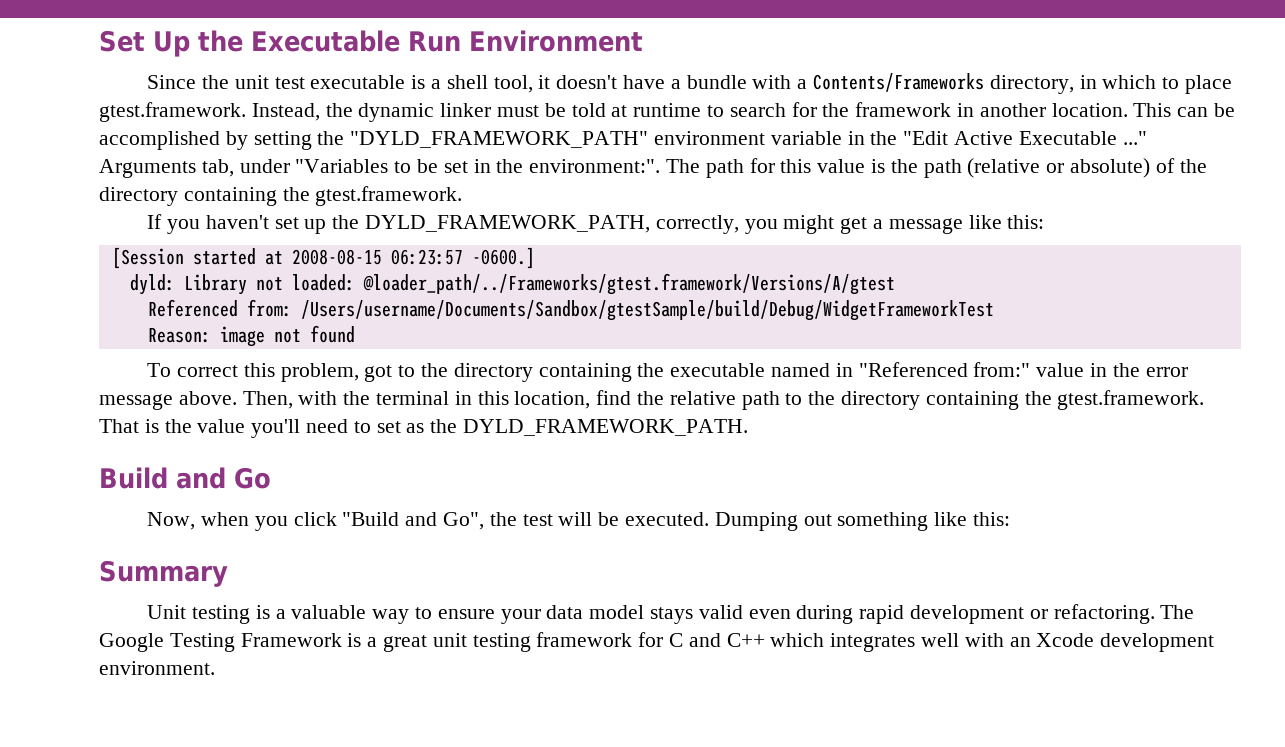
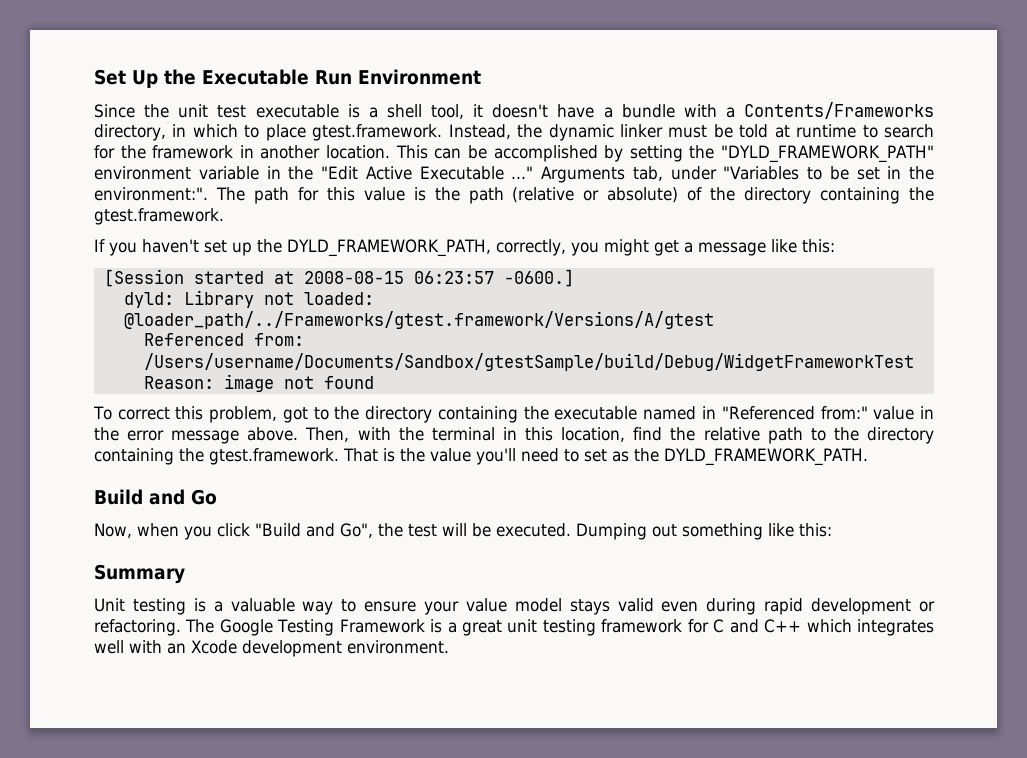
- Unit testing is a valuable way to ensure your data model stays valid even during rapid development or refactoring.
+ Unit testing is a valuable way to ensure your value model stays valid even during rapid development or refactoring.

